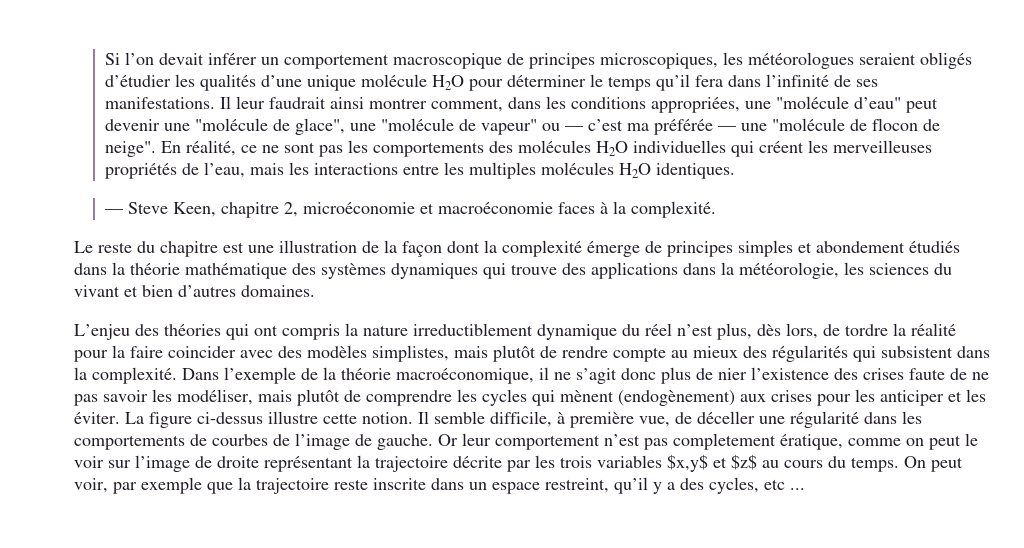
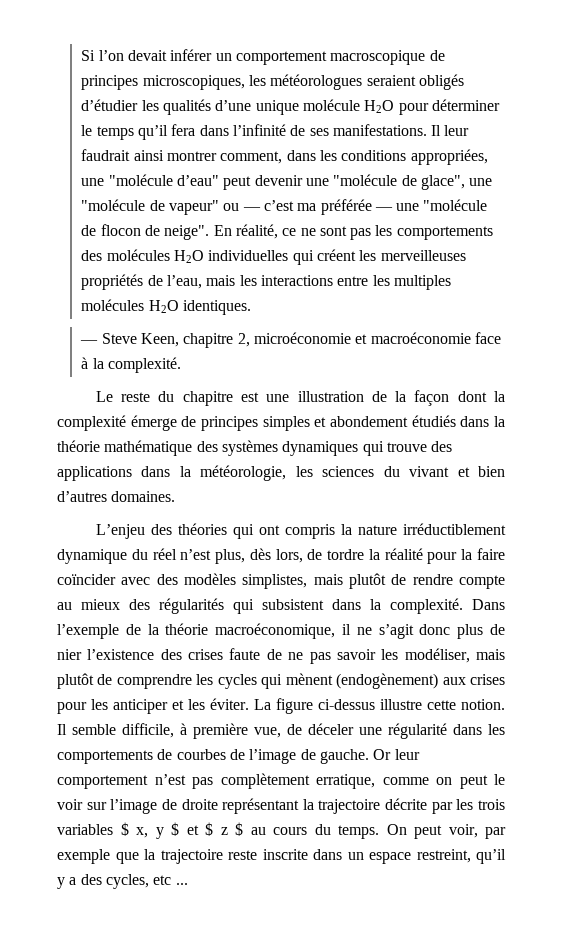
- — Steve Keen, chapitre 2, microéconomie et macroéconomie faces à la complexité.
+ — Steve Keen, chapitre 2, microéconomie et macroéconomie face à la complexité.
- L’enjeu des théories qui ont compris la nature irreductiblement dynamique du réel n’est plus, dès lors, de tordre la réalité pour la faire coincider avec des modèles simplistes, mais plutôt de rendre compte au mieux des régularités qui subsistent dans la complexité.
+ L’enjeu des théories qui ont compris la nature irréductiblement dynamique du réel n’est plus, dès lors, de tordre la réalité pour la faire coïncider avec des modèles simplistes, mais plutôt de rendre compte au mieux des régularités qui subsistent dans la complexité.
- Il semble difficile, à première vue, de déceller une régularité dans les comportements de courbes de l’image de gauche.
+ Il semble difficile, à première vue, de déceler une régularité dans les comportements de courbes de l’image de gauche.
- Or leur comportement n’est pas completement ératique, comme on peut le voir sur l’image de droite représentant la trajectoire décrite par les trois variables $x,y$ et $z$ au cours du temps.
+ Or leur comportement n’est pas complètement erratique, comme on peut le voir sur l’image de droite représentant la trajectoire décrite par les trois variables $ x, y $ et $ z $ au cours du temps.

